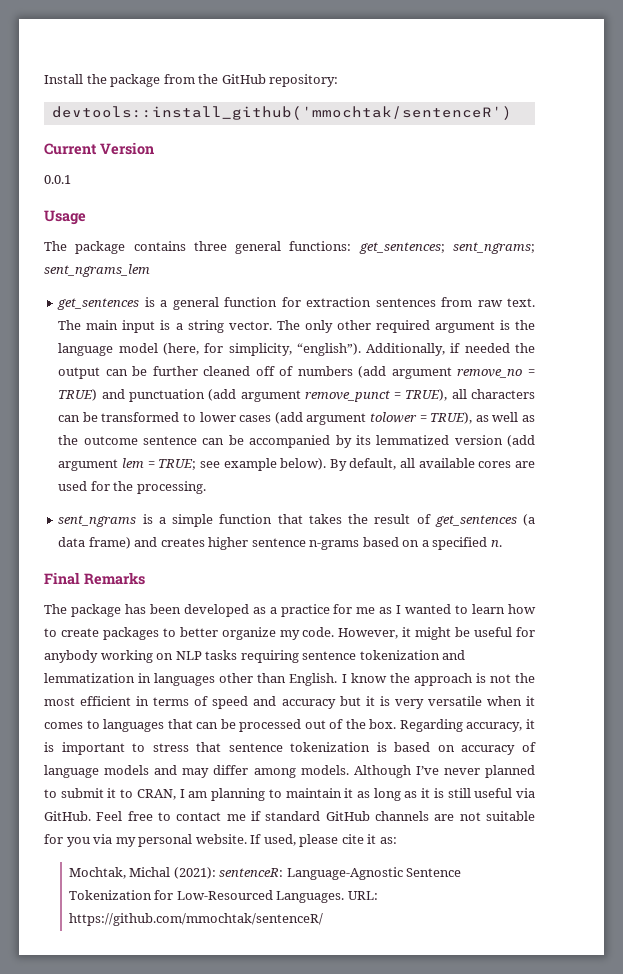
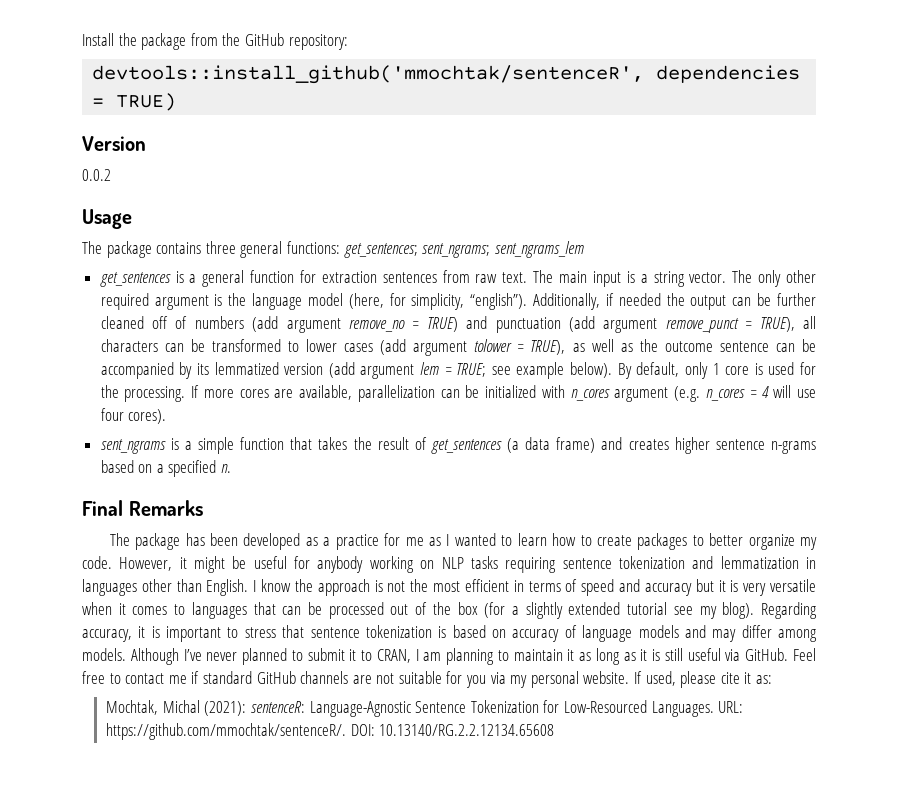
- devtools::install_github('mmochtak/sentenceR')
- Current Version
+ devtools::install_github('mmochtak/sentenceR', dependencies = TRUE)
+ Version
- 0.0.1
+ 0.0.2
- By default, all available cores are used for the processing.
+ By default, only 1 core is used for the processing. If more cores are available, parallelization can be initialized with n_cores argument (e.g. n_cores = 4 will use four cores).
- I know the approach is not the most efficient in terms of speed and accuracy but it is very versatile when it comes to languages that can be processed out of the box.
+ I know the approach is not the most efficient in terms of speed and accuracy but it is very versatile when it comes to languages that can be processed out of the box (for a slightly extended tutorial see my blog).
- URL: https://github.com/mmochtak/sentenceR/
+ URL: https://github.com/mmochtak/sentenceR/. DOI: 10.13140/RG.2.2.12134.65608

